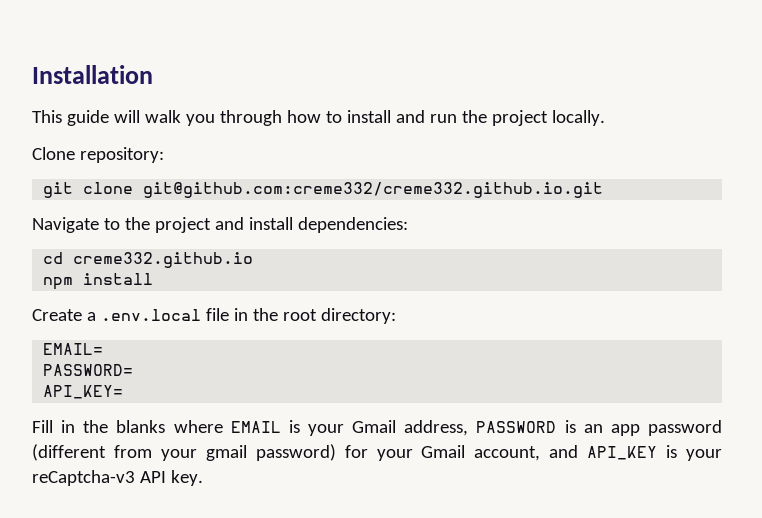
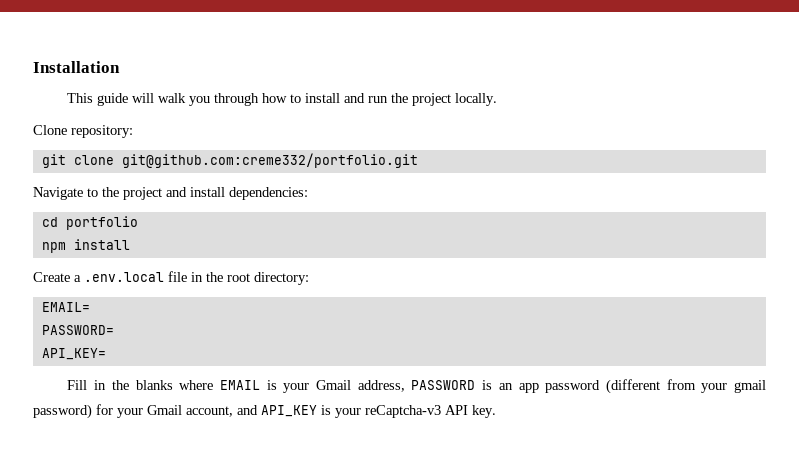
- git clone git@github.com:creme332/creme332.github.io.git
+ git clone git@github.com:creme332/portfolio.git
- cd creme332.github.io
+ cd portfolio

